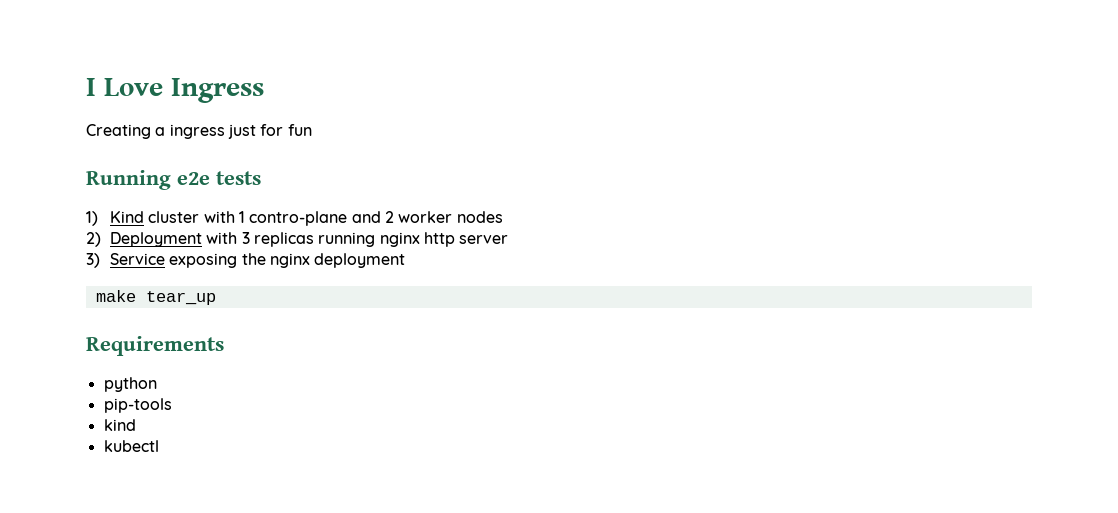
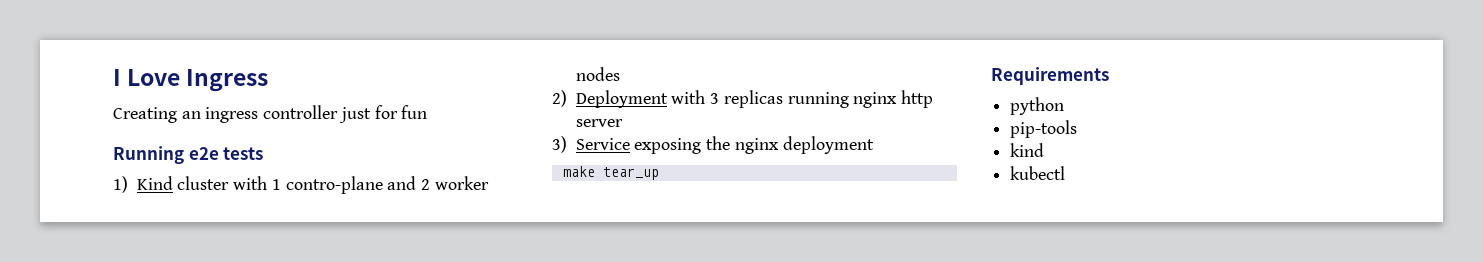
- Creating a ingress just for fun
+ Creating an ingress controller just for fun

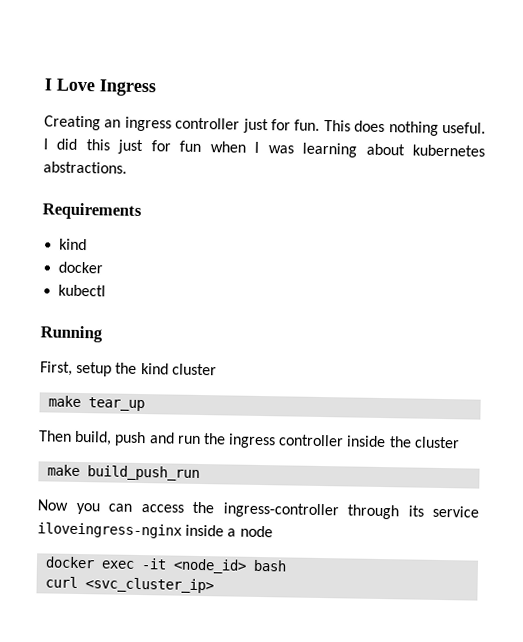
- Creating an ingress controller just for fun
- Running e2e tests
- 1) Kind cluster with 1 contro-plane and 2 worker nodes
- 2) Deployment with 3 replicas running nginx http server
- 3) Service exposing the nginx deployment
+ Creating an ingress controller just for fun. This does nothing useful. I did this just for fun when I was learning about kubernetes abstractions.
+ Requirements
+ kind
+ docker
+ kubectl
+ Running
+ First, setup the kind cluster
  make tear_up
- Requirements
- python
- pip-tools
- kind
- kubectl
+ Then build, push and run the ingress controller inside the cluster
+ make build_push_run
+ Now you can access the ingress-controller through its service iloveingress-nginx inside a node
+ docker exec -it <node_id> bash
+ curl <svc_cluster_ip>

